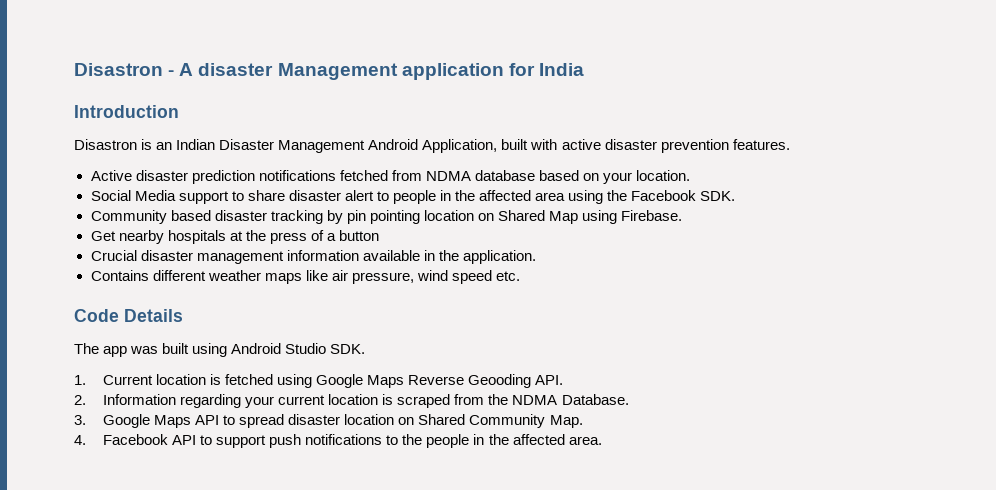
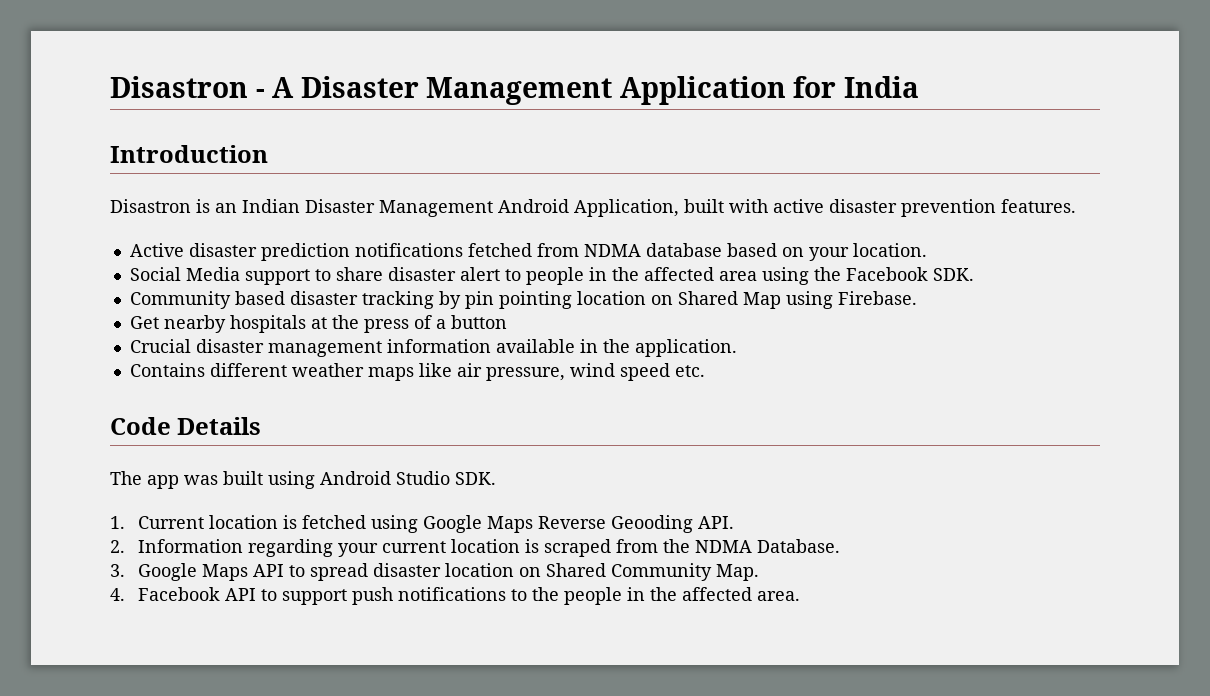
- Disastron - A disaster Management application for India
+ Disastron - A Disaster Management Application for India

